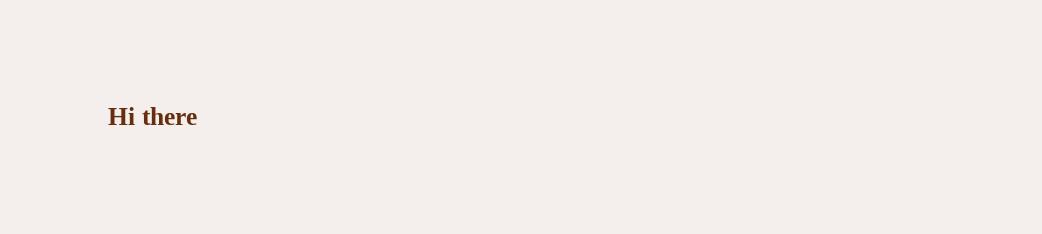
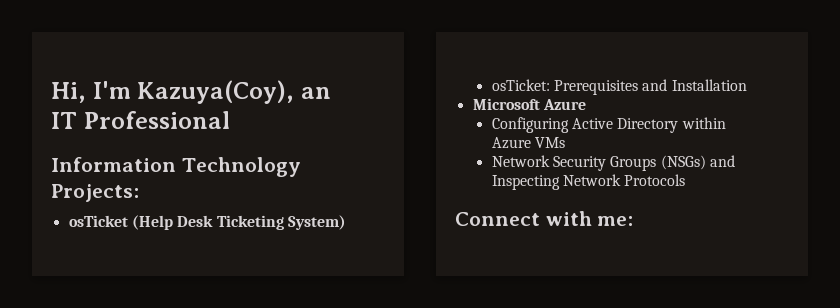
- Hi there
+ Hi, I'm Kazuya(Coy), an IT Professional
+ Information Technology Projects:
+ osTicket (Help Desk Ticketing System)
+ osTicket: Prerequisites and Installation
+ Microsoft Azure
+ Configuring Active Directory within Azure VMs
+ Network Security Groups (NSGs) and Inspecting Network Protocols
+ Connect with me:

